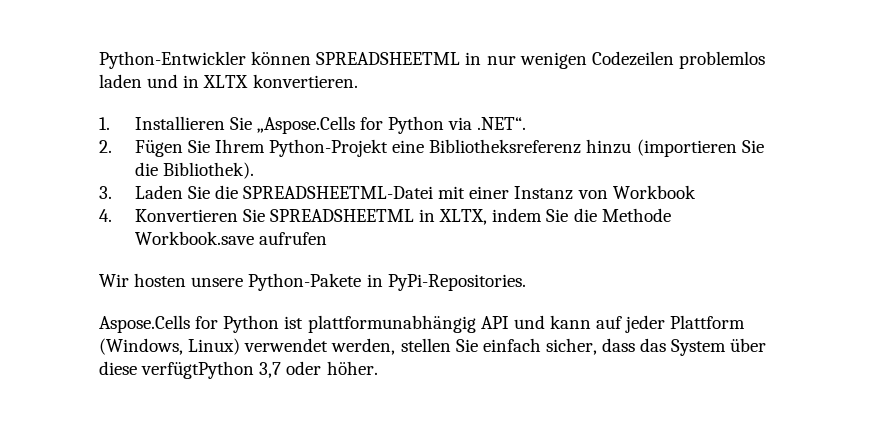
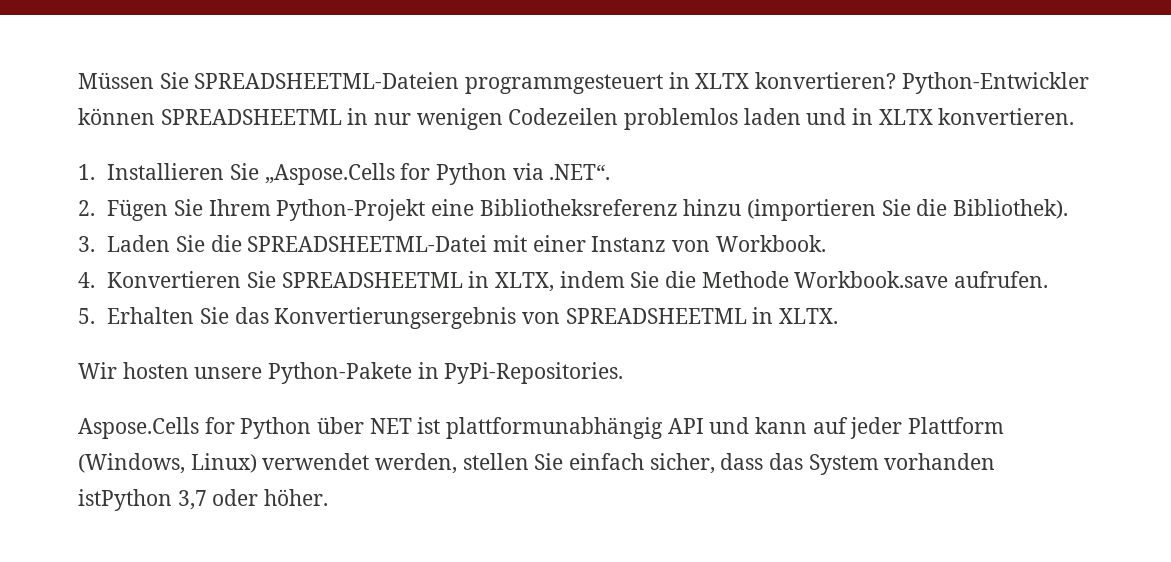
+ Müssen Sie SPREADSHEETML-Dateien programmgesteuert in XLTX konvertieren?
- 3. Laden Sie die SPREADSHEETML-Datei mit einer Instanz von Workbook
+ 3. Laden Sie die SPREADSHEETML-Datei mit einer Instanz von Workbook.
- 4. Konvertieren Sie SPREADSHEETML in XLTX, indem Sie die Methode Workbook.save aufrufen
+ 4. Konvertieren Sie SPREADSHEETML in XLTX, indem Sie die Methode Workbook.save aufrufen.
+ 5. Erhalten Sie das Konvertierungsergebnis von SPREADSHEETML in XLTX.
- Aspose.Cells for Python ist plattformunabhängig API und kann auf jeder Plattform (Windows, Linux) verwendet werden, stellen Sie einfach sicher, dass das System über diese verfügtPython 3,7 oder höher.
+ Aspose.Cells for Python über NET ist plattformunabhängig API und kann auf jeder Plattform (Windows, Linux) verwendet werden, stellen Sie einfach sicher, dass das System vorhanden istPython 3,7 oder höher.

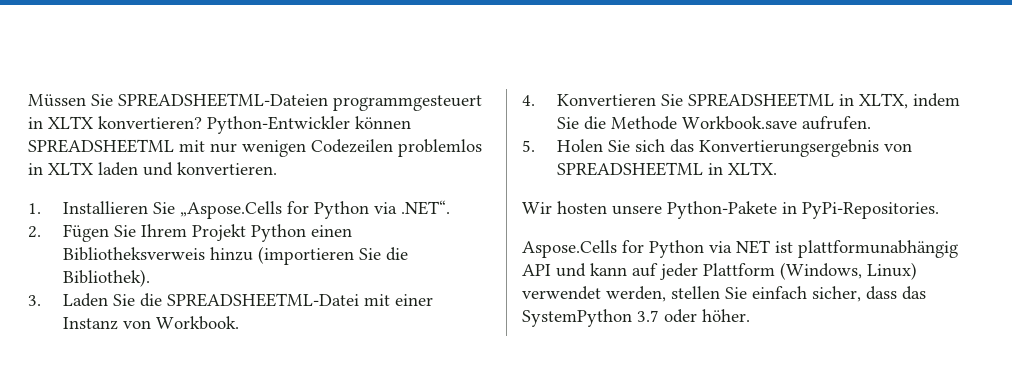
- Python-Entwickler können SPREADSHEETML in nur wenigen Codezeilen problemlos laden und in XLTX konvertieren.
+ Python-Entwickler können SPREADSHEETML mit nur wenigen Codezeilen problemlos in XLTX laden und konvertieren.
- 2. Fügen Sie Ihrem Python-Projekt eine Bibliotheksreferenz hinzu (importieren Sie die Bibliothek).
+ 2. Fügen Sie Ihrem Projekt Python einen Bibliotheksverweis hinzu (importieren Sie die Bibliothek).
- 5. Erhalten Sie das Konvertierungsergebnis von SPREADSHEETML in XLTX.
+ 5. Holen Sie sich das Konvertierungsergebnis von SPREADSHEETML in XLTX.
- Aspose.Cells for Python über NET ist plattformunabhängig API und kann auf jeder Plattform (Windows, Linux) verwendet werden, stellen Sie einfach sicher, dass das System vorhanden istPython 3,7 oder höher.
+ Aspose.Cells for Python via NET ist plattformunabhängig API und kann auf jeder Plattform (Windows, Linux) verwendet werden, stellen Sie einfach sicher, dass das SystemPython 3.7 oder höher.

